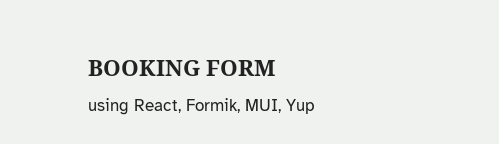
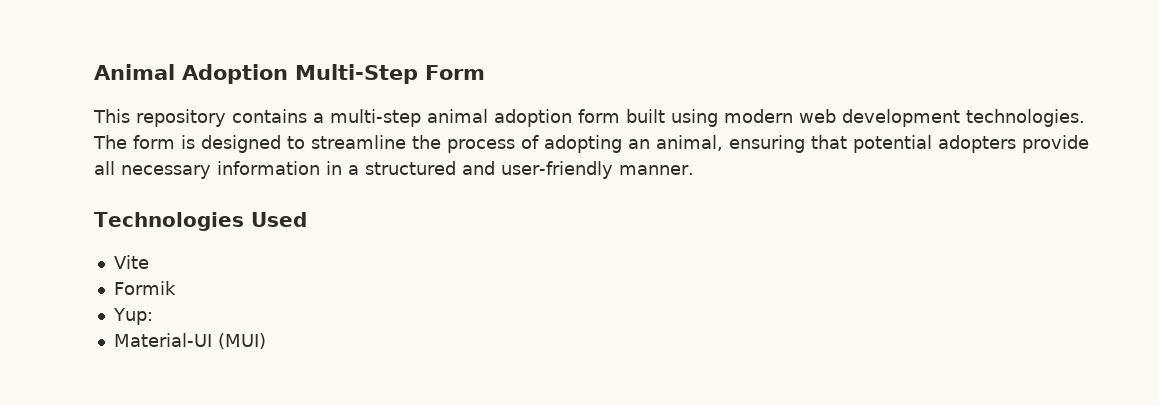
- BOOKING FORM
- using React, Formik, MUI, Yup
+ Animal Adoption Multi-Step Form
+ This repository contains a multi-step animal adoption form built using modern web development technologies. The form is designed to streamline the process of adopting an animal, ensuring that potential adopters provide all necessary information in a structured and user-friendly manner.
+ Technologies Used
+ Vite
+ Formik
+ Yup:
+ Material-UI (MUI)

